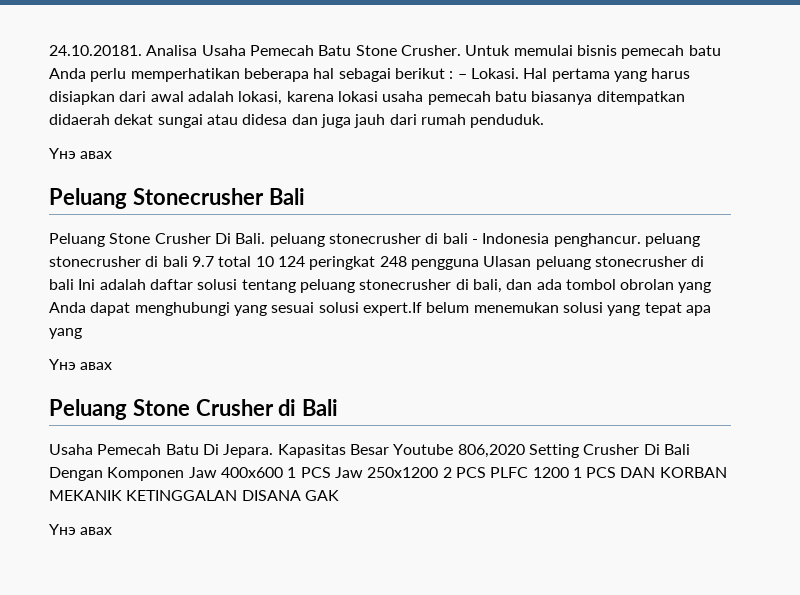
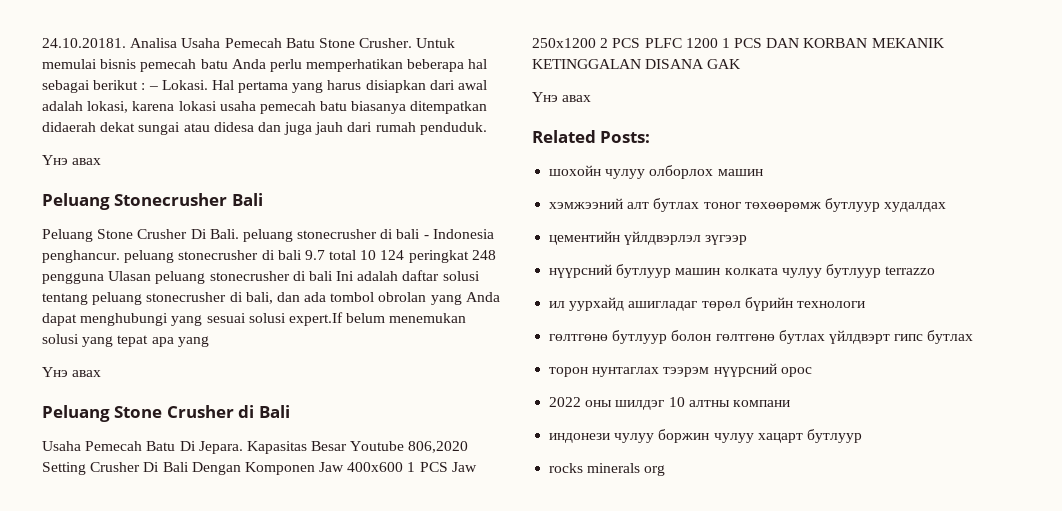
+ Related Posts:
+ шохойн чулуу олборлох машин
+ хэмжээний алт бутлах тоног төхөөрөмж бутлуур худалдах
+ цементийн үйлдвэрлэл зүгээр
+ нүүрсний бутлуур машин колката чулуу бутлуур terrazzo
+ ил уурхайд ашигладаг төрөл бүрийн технологи
+ гөлтгөнө бутлуур болон гөлтгөнө бутлах үйлдвэрт гипс бутлах
+ торон нунтаглах тээрэм нүүрсний орос
+ 2022 оны шилдэг 10 алтны компани
+ индонези чулуу боржин чулуу хацарт бутлуур
+ rocks minerals org

